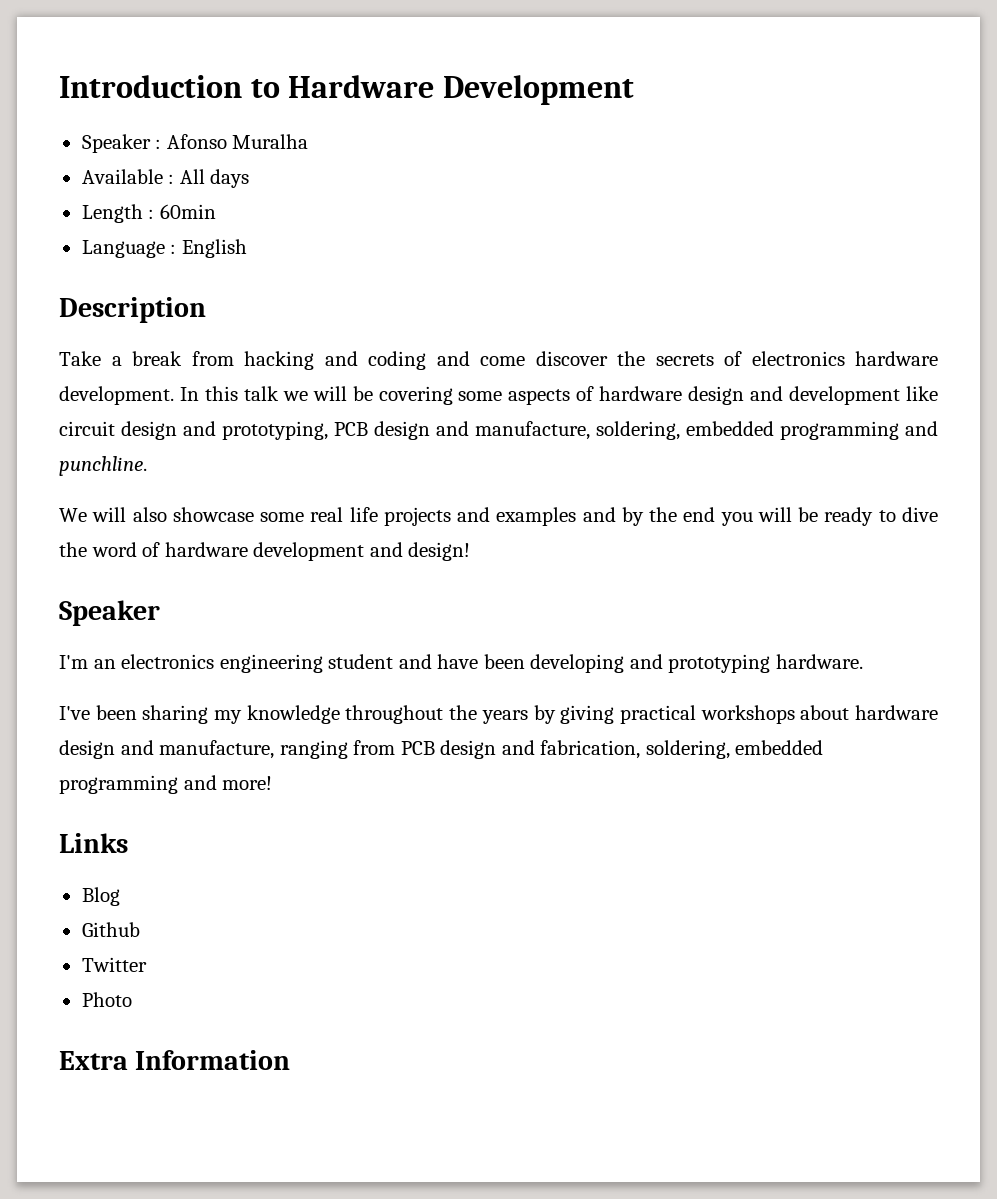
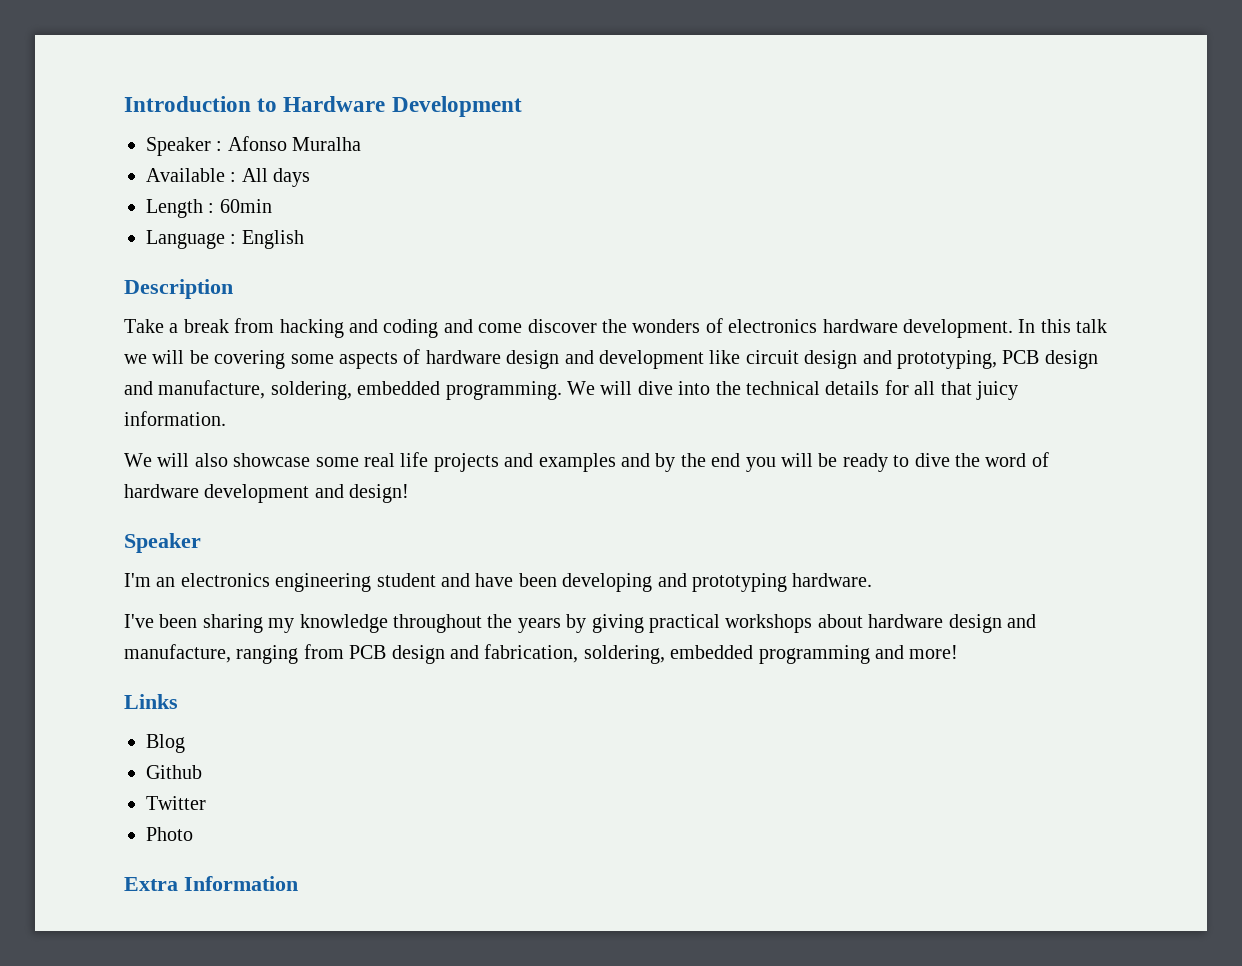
- Take a break from hacking and coding and come discover the secrets of electronics hardware development.
+ Take a break from hacking and coding and come discover the wonders of electronics hardware development.
- In this talk we will be covering some aspects of hardware design and development like circuit design and prototyping, PCB design and manufacture, soldering, embedded programming and punchline.
+ In this talk we will be covering some aspects of hardware design and development like circuit design and prototyping, PCB design and manufacture, soldering, embedded programming. We will dive into the technical details for all that juicy information.

